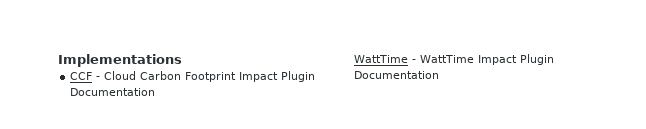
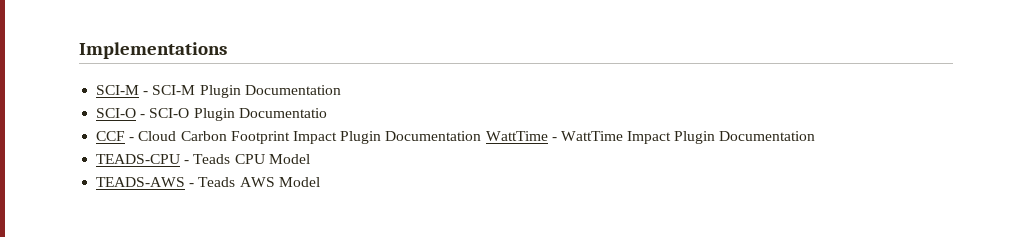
+ SCI-M - SCI-M Plugin Documentation
+ SCI-O - SCI-O Plugin Documentatio
- CCF - Cloud Carbon Footprint Impact Plugin Documentation
- WattTime - WattTime Impact Plugin Documentation
+ CCF - Cloud Carbon Footprint Impact Plugin Documentation WattTime - WattTime Impact Plugin Documentation
+ TEADS-CPU - Teads CPU Model
+ TEADS-AWS - Teads AWS Model

